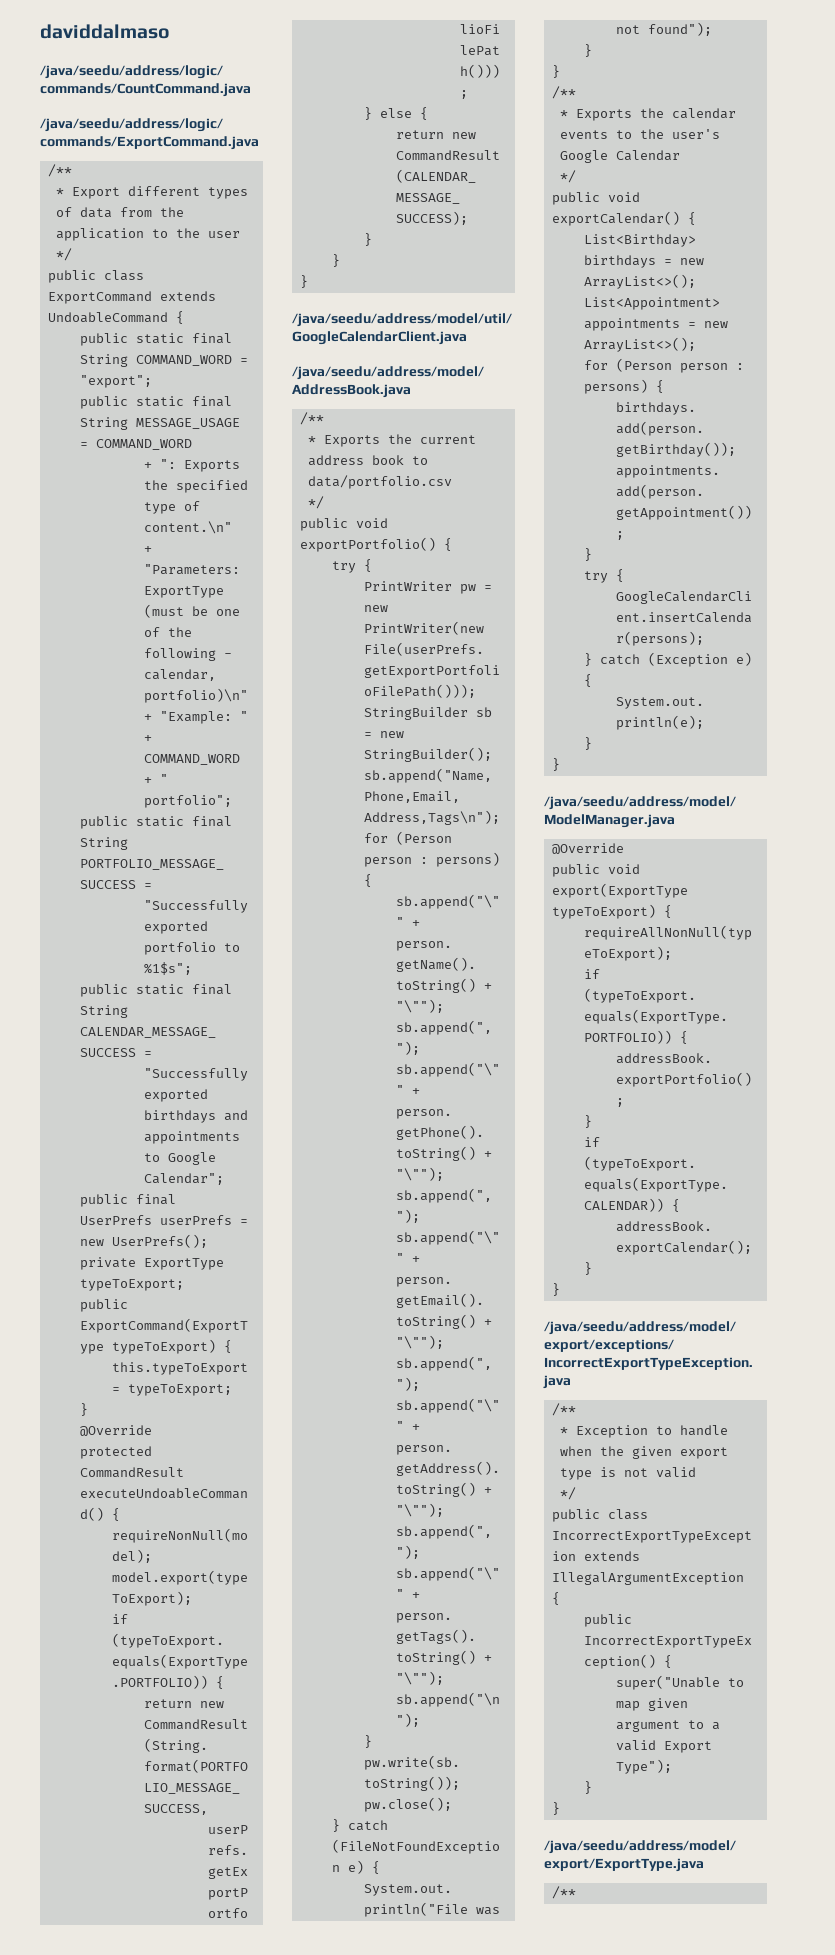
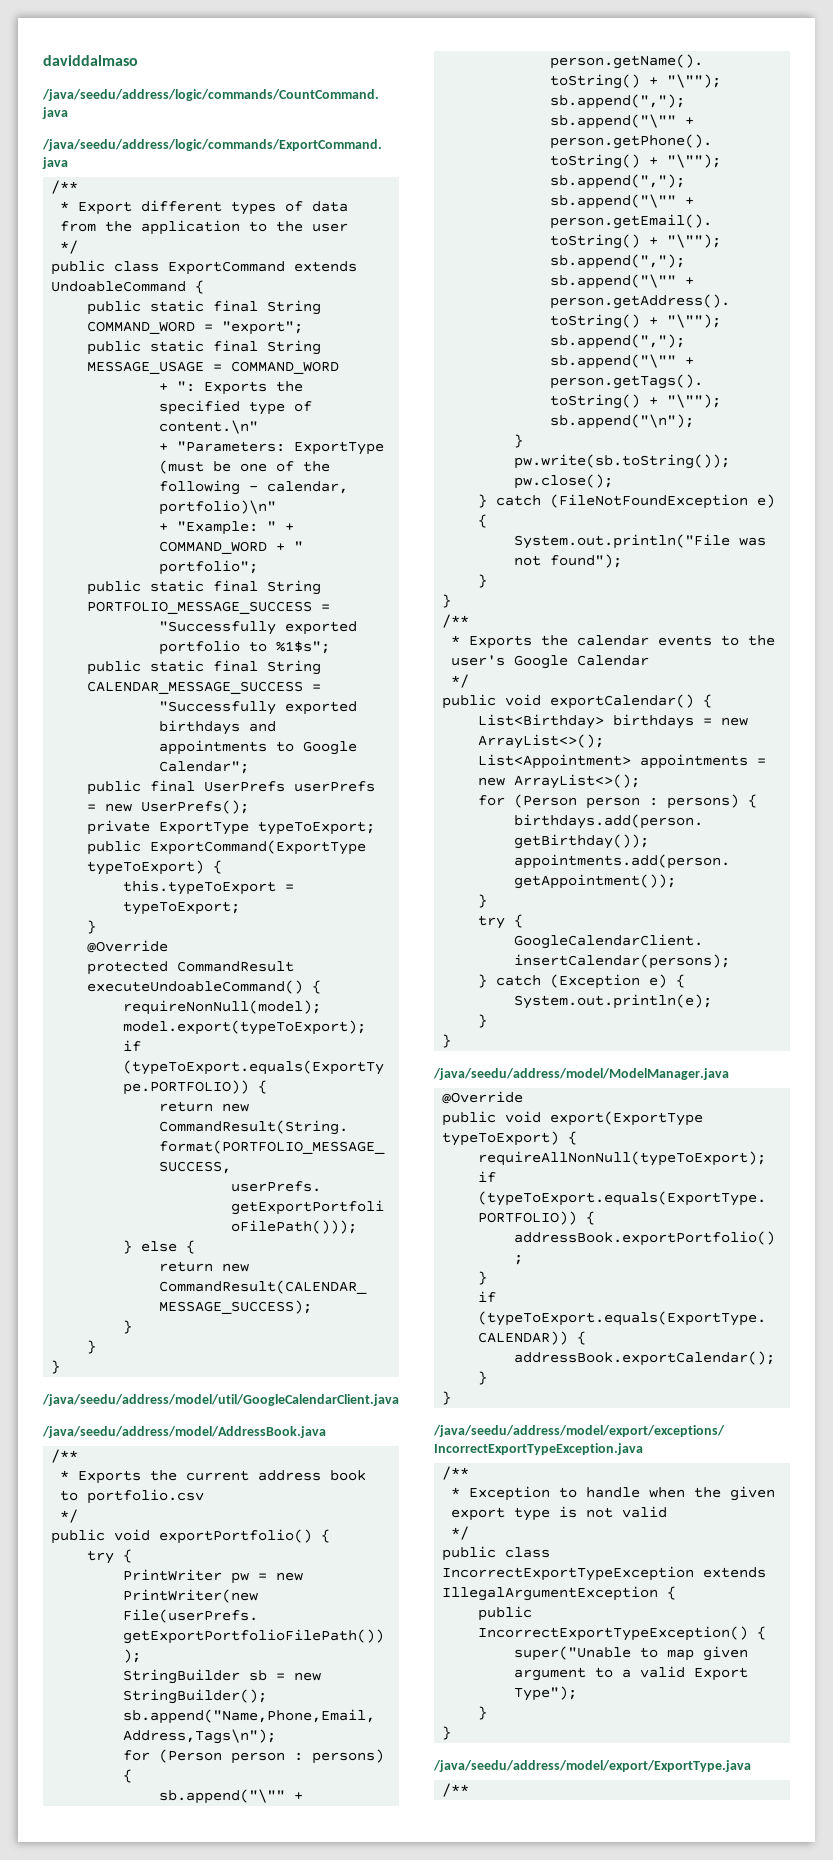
- * Exports the current address book to data/portfolio.csv
+ * Exports the current address book to portfolio.csv

